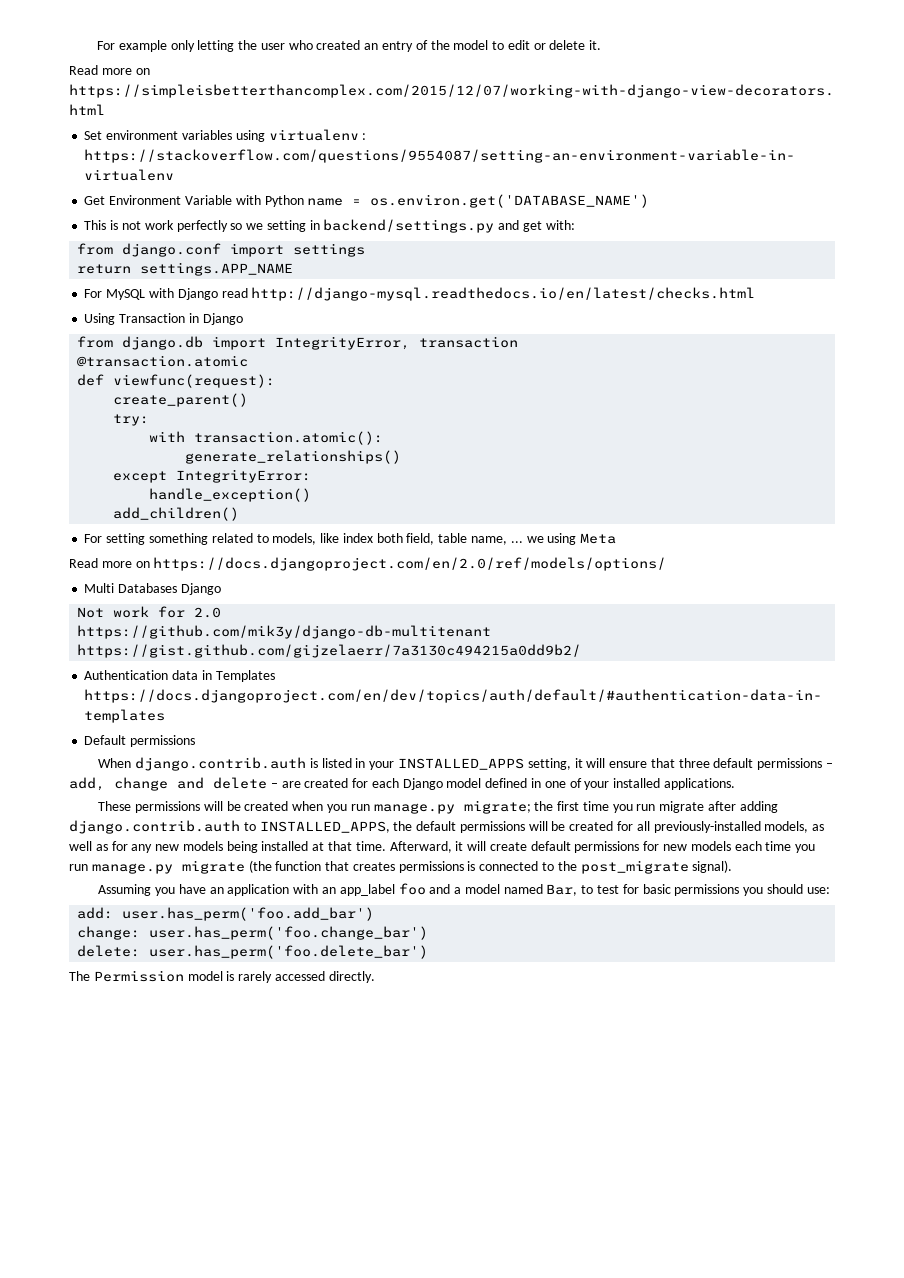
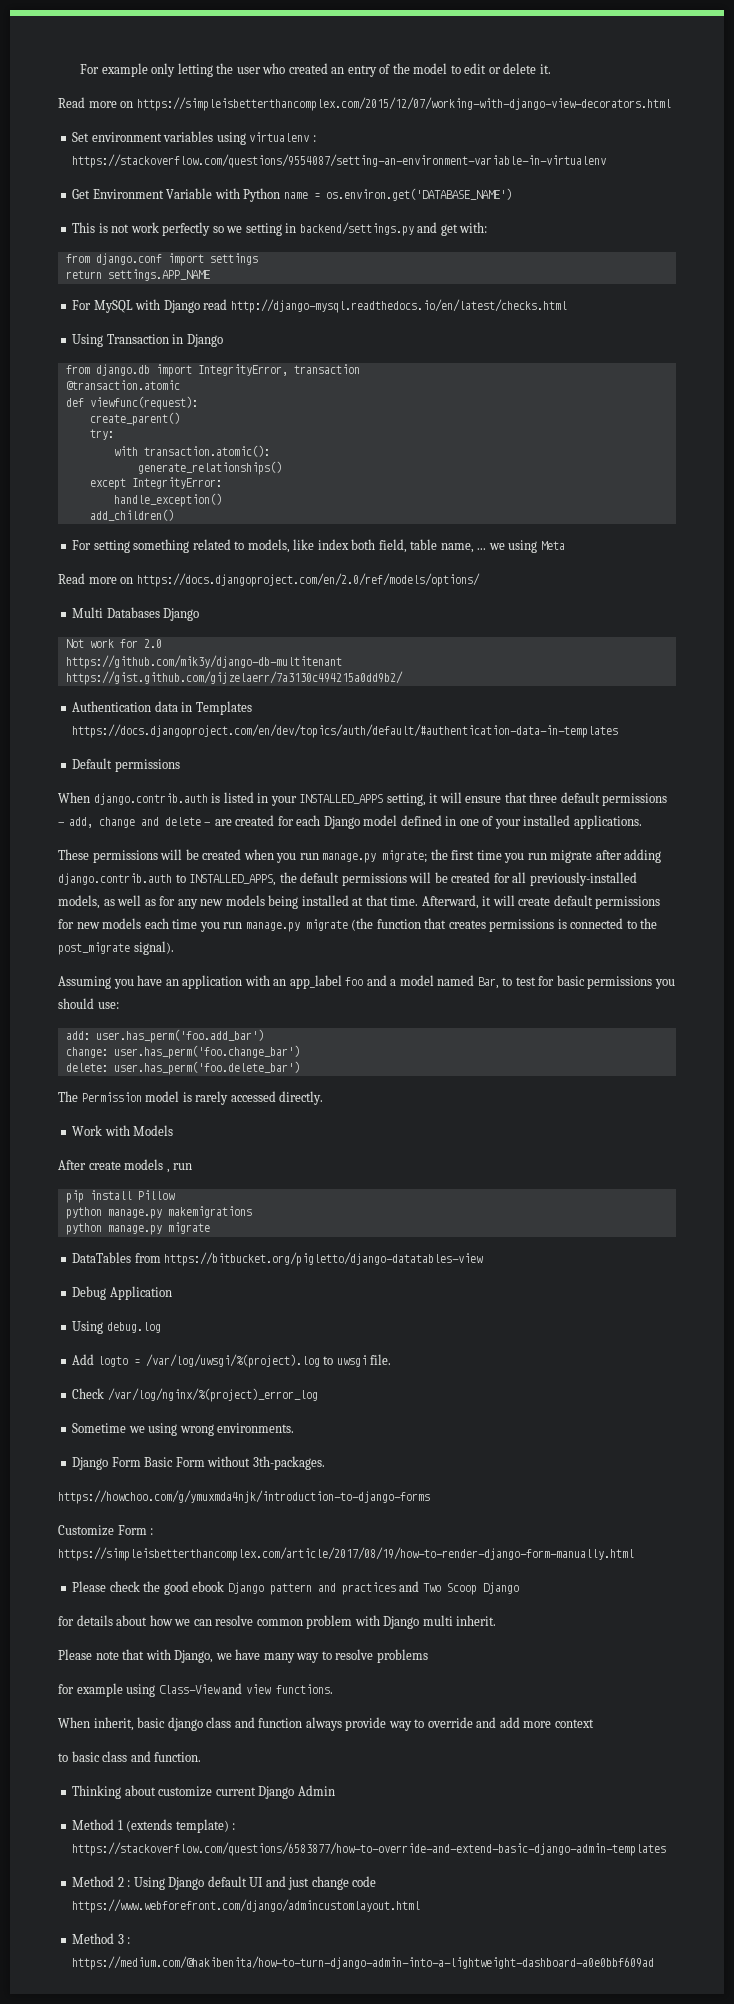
+ Work with Models
+ After create models , run
+ pip install Pillow
+ python manage.py makemigrations
+ python manage.py migrate
+ DataTables from https://bitbucket.org/pigletto/django-datatables-view
+ Debug Application
+ Using debug.log
+ Add logto = /var/log/uwsgi/%(project).log to uwsgi file.
+ Check /var/log/nginx/%(project)_error_log
+ Sometime we using wrong environments.
+ Django Form Basic Form without 3th-packages.
+ https://howchoo.com/g/ymuxmda4njk/introduction-to-django-forms
+ Customize Form : https://simpleisbetterthancomplex.com/article/2017/08/19/how-to-render-django-form-manually.html
+ Please check the good ebook Django pattern and practices and Two Scoop Django
+ for details about how we can resolve common problem with Django multi inherit.
+ Please note that with Django, we have many way to resolve problems
+ for example using Class-View and view functions.
+ When inherit, basic django class and function always provide way to override and add more context
+ to basic class and function.
+ Thinking about customize current Django Admin
+ Method 1 (extends template) : https://stackoverflow.com/questions/6583877/how-to-override-and-extend-basic-django-admin-templates
+ Method 2 : Using Django default UI and just change code https://www.webforefront.com/django/admincustomlayout.html
+ Method 3 : https://medium.com/@hakibenita/how-to-turn-django-admin-into-a-lightweight-dashboard-a0e0bbf609ad

